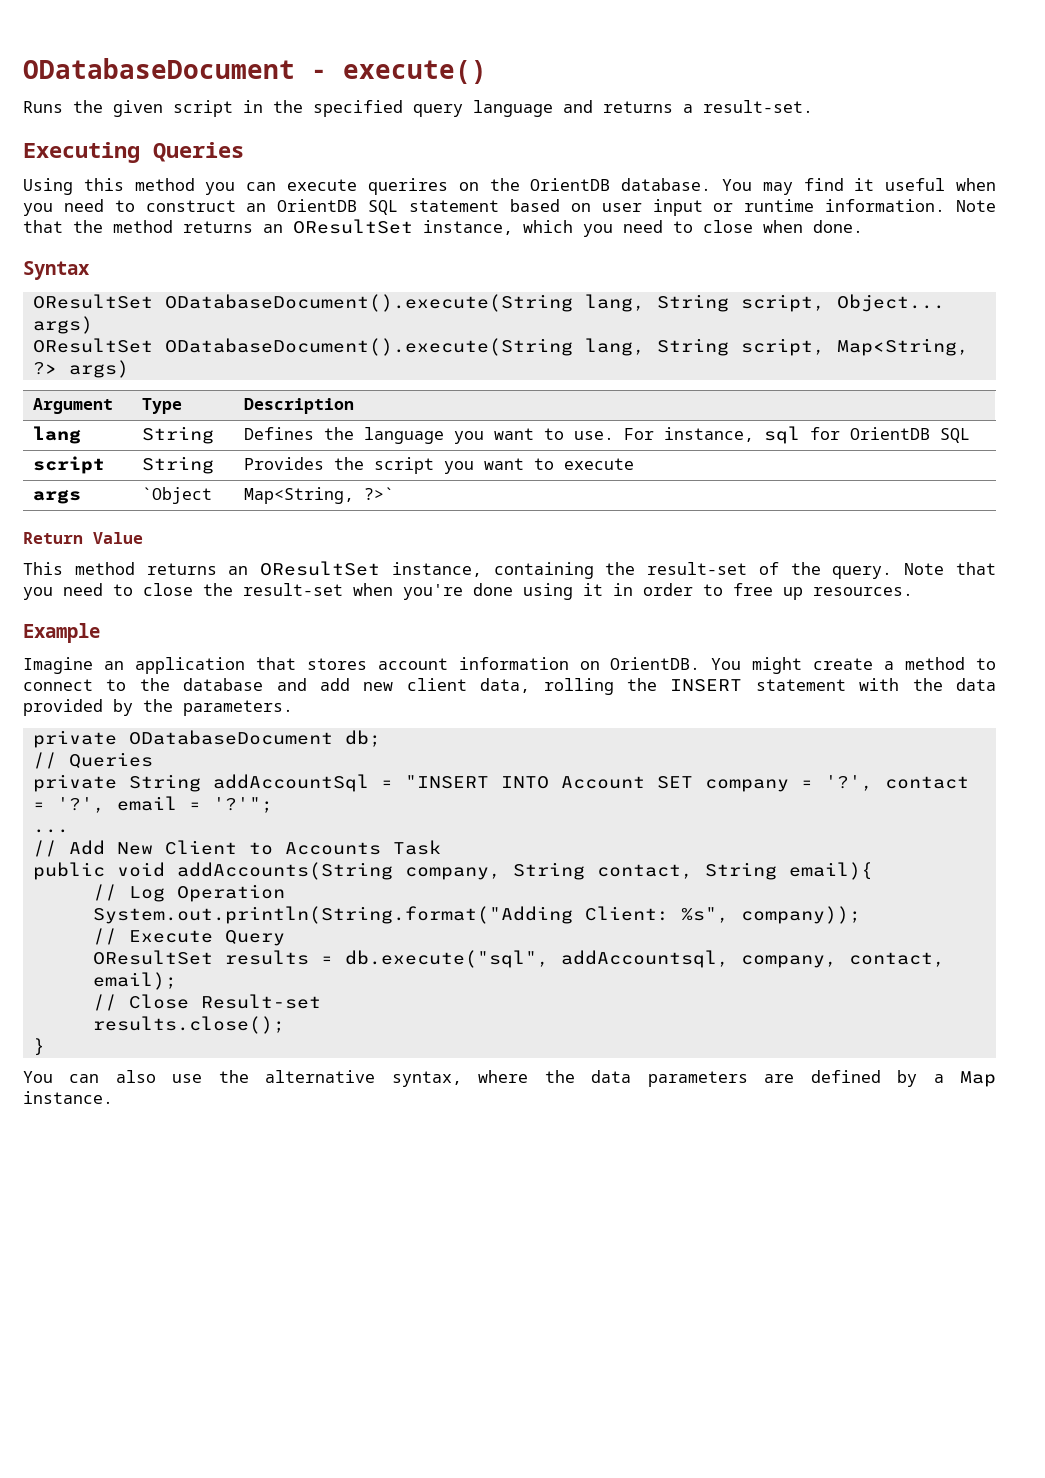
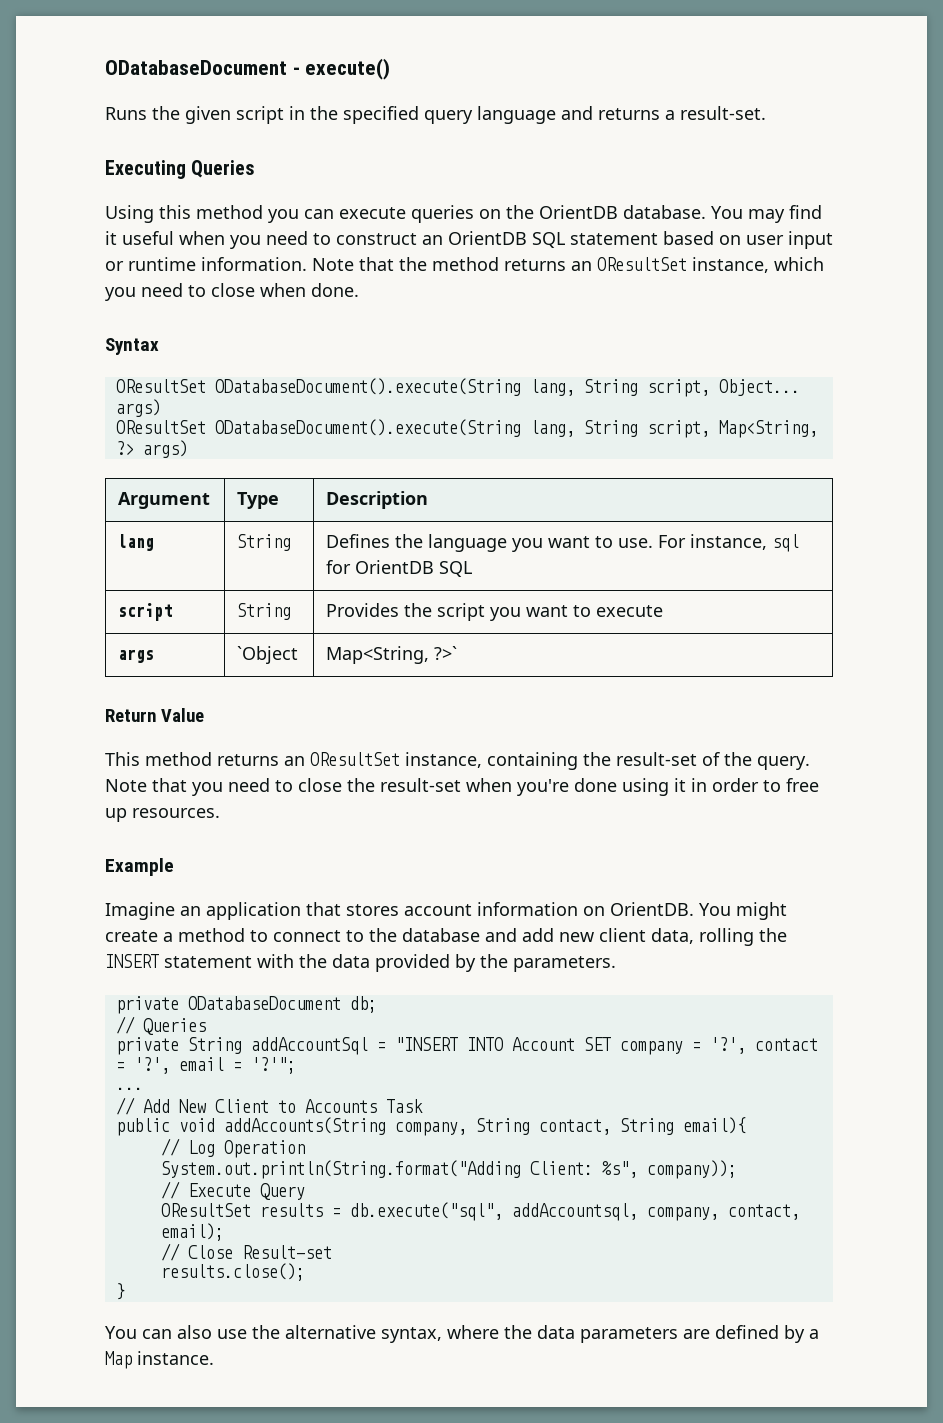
- Using this method you can execute querires on the OrientDB database.
+ Using this method you can execute queries on the OrientDB database.

